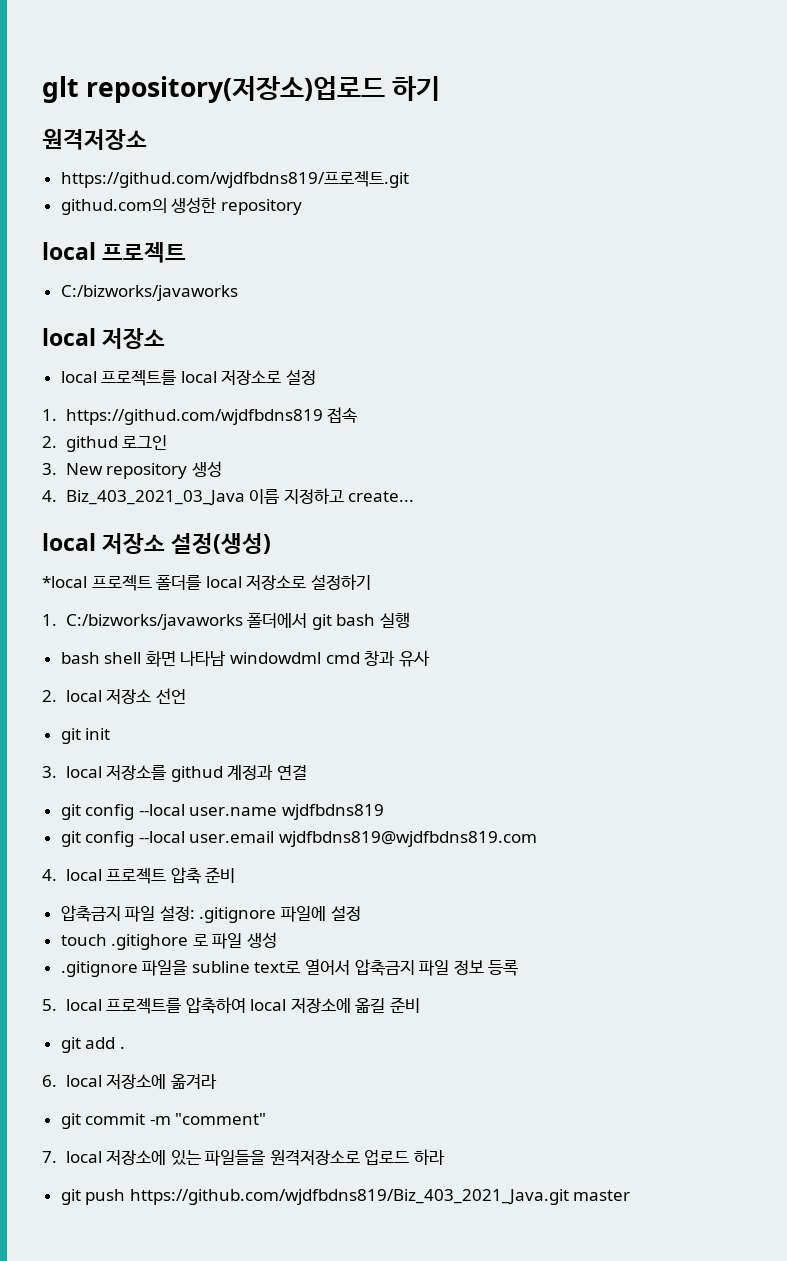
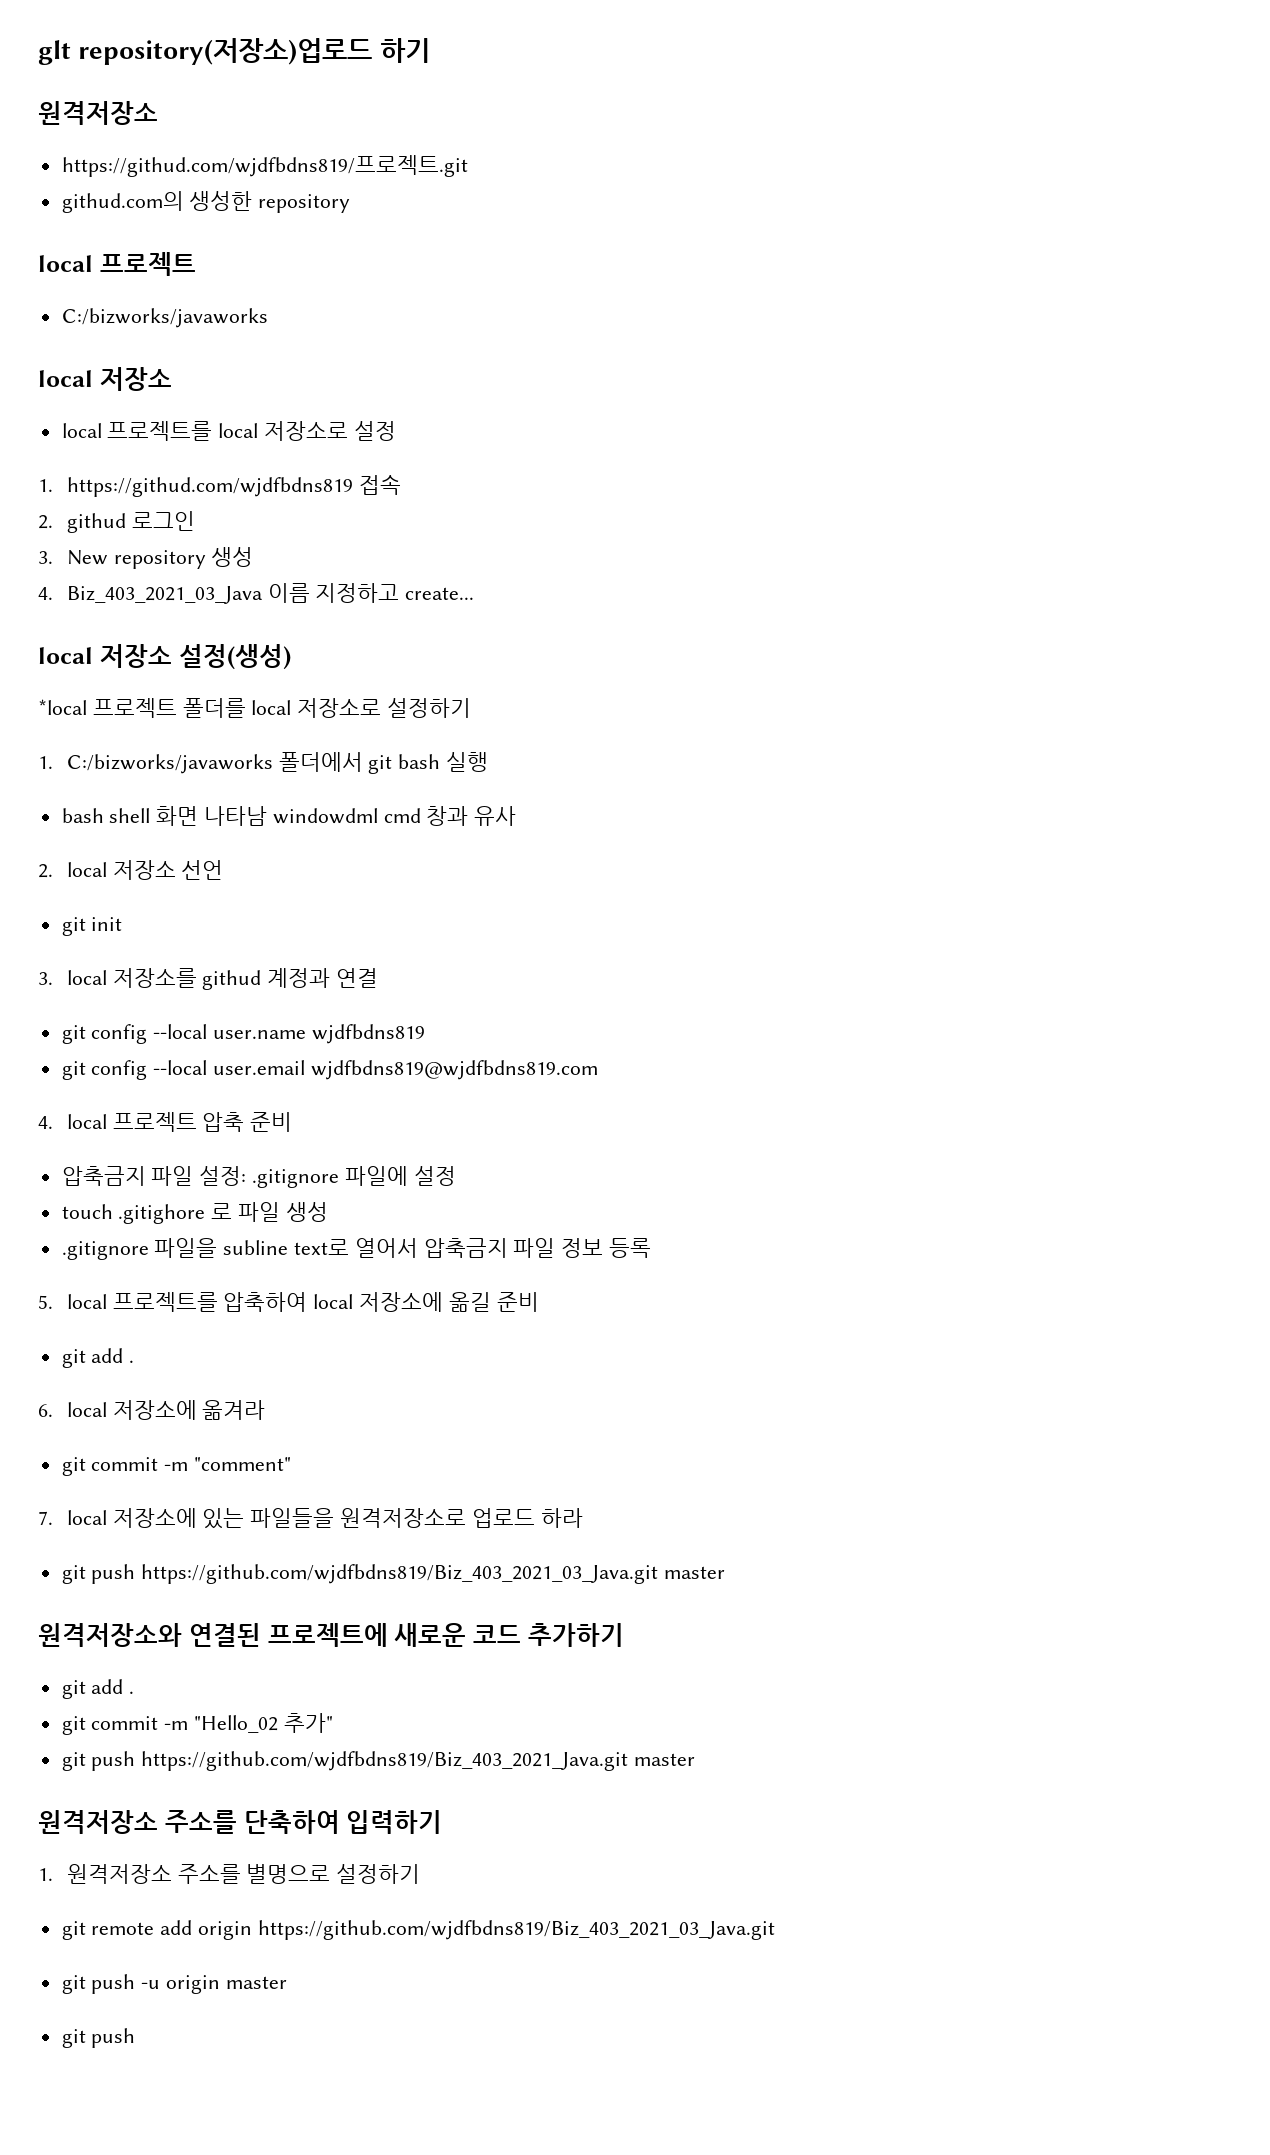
+ git push https://github.com/wjdfbdns819/Biz_403_2021_03_Java.git master
+ 원격저장소와 연결된 프로젝트에 새로운 코드 추가하기
+ git add .
+ git commit -m "Hello_02 추가"
  git push https://github.com/wjdfbdns819/Biz_403_2021_Java.git master
+ 원격저장소 주소를 단축하여 입력하기
+ 1. 원격저장소 주소를 별명으로 설정하기
+ git remote add origin https://github.com/wjdfbdns819/Biz_403_2021_03_Java.git
+ git push -u origin master
+ git push

